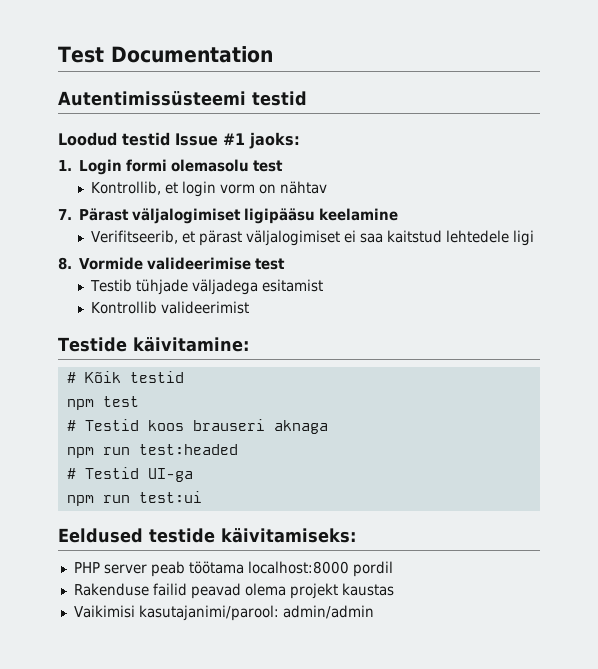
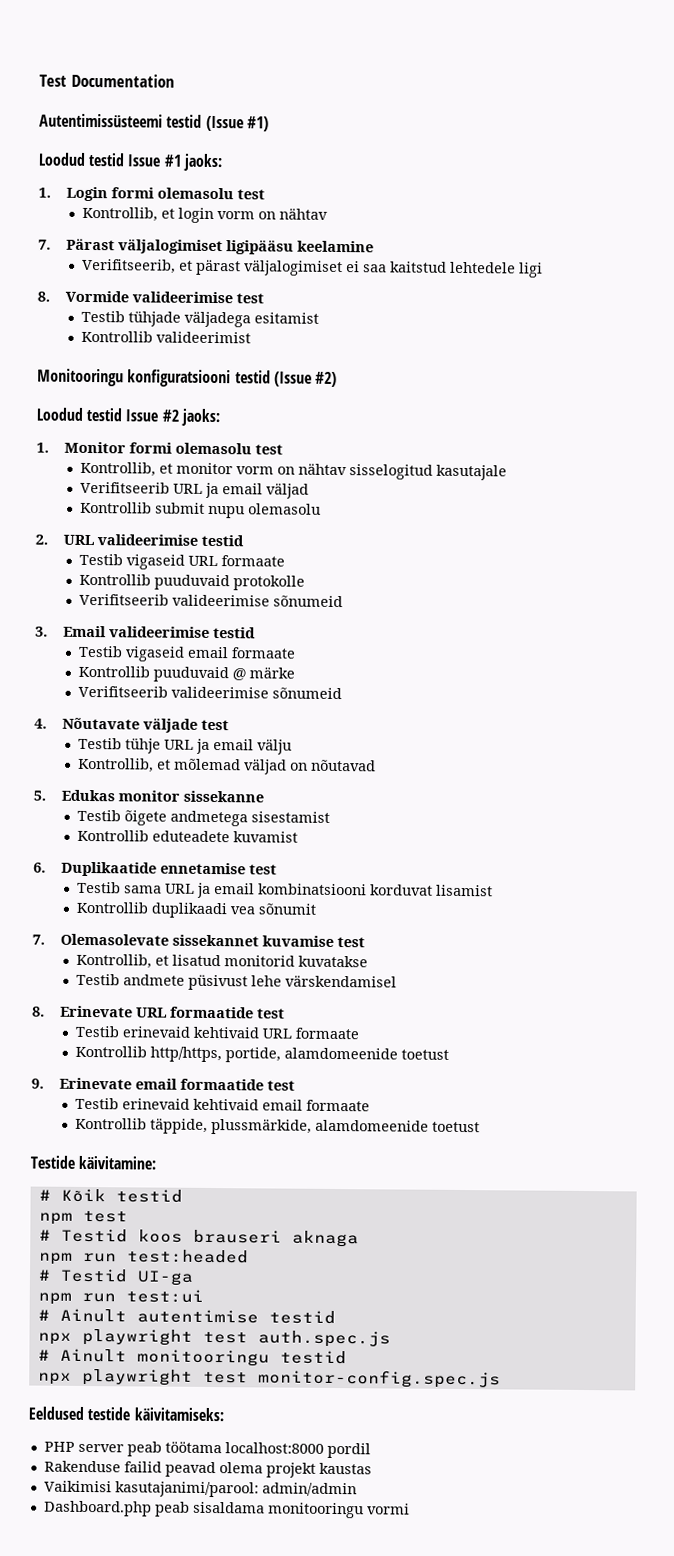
- Autentimissüsteemi testid
+ Autentimissüsteemi testid (Issue #1)
+ Monitooringu konfiguratsiooni testid (Issue #2)
+ Loodud testid Issue #2 jaoks:
+ 1. Monitor formi olemasolu test
+ Kontrollib, et monitor vorm on nähtav sisselogitud kasutajale
+ Verifitseerib URL ja email väljad
+ Kontrollib submit nupu olemasolu
+ 2. URL valideerimise testid
+ Testib vigaseid URL formaate
+ Kontrollib puuduvaid protokolle
+ Verifitseerib valideerimise sõnumeid
+ 3. Email valideerimise testid
+ Testib vigaseid email formaate
+ Kontrollib puuduvaid @ märke
+ Verifitseerib valideerimise sõnumeid
+ 4. Nõutavate väljade test
+ Testib tühje URL ja email välju
+ Kontrollib, et mõlemad väljad on nõutavad
+ 5. Edukas monitor sissekanne
+ Testib õigete andmetega sisestamist
+ Kontrollib eduteadete kuvamist
+ 6. Duplikaatide ennetamise test
+ Testib sama URL ja email kombinatsiooni korduvat lisamist
+ Kontrollib duplikaadi vea sõnumit
+ 7. Olemasolevate sissekannet kuvamise test
+ Kontrollib, et lisatud monitorid kuvatakse
+ Testib andmete püsivust lehe värskendamisel
+ 8. Erinevate URL formaatide test
+ Testib erinevaid kehtivaid URL formaate
+ Kontrollib http/https, portide, alamdomeenide toetust
+ 9. Erinevate email formaatide test
+ Testib erinevaid kehtivaid email formaate
+ Kontrollib täppide, plussmärkide, alamdomeenide toetust
+ # Ainult autentimise testid
+ npx playwright test auth.spec.js
+ # Ainult monitooringu testid
+ npx playwright test monitor-config.spec.js
+ Dashboard.php peab sisaldama monitooringu vormi

